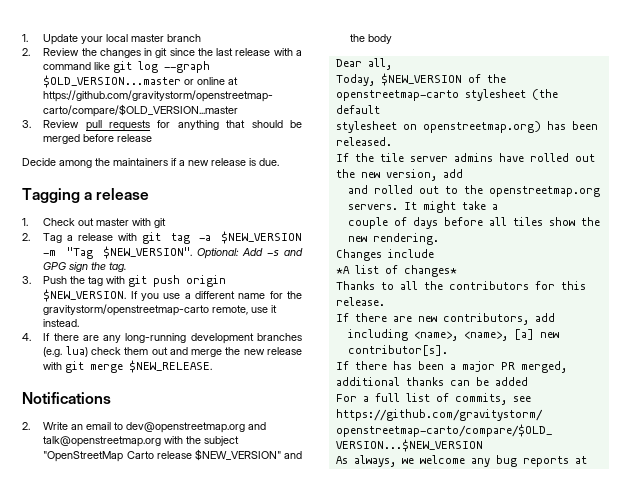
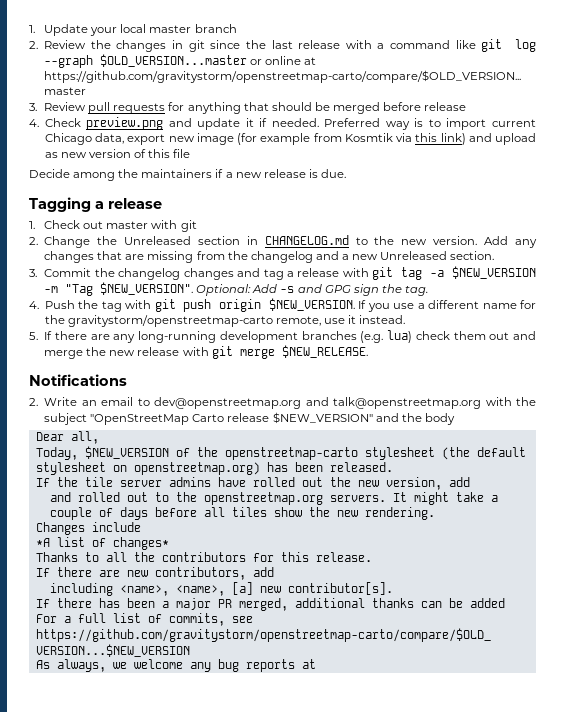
+ 4. Check preview.png and update it if needed. Preferred way is to import current Chicago data, export new image (for example from Kosmtik via this link) and upload as new version of this file
- 2. Tag a release with git tag -a $NEW_VERSION -m "Tag $NEW_VERSION".
+ 2. Change the Unreleased section in CHANGELOG.md to the new version. Add any changes that are missing from the changelog and a new Unreleased section.
+ 3. Commit the changelog changes and tag a release with git tag -a $NEW_VERSION -m "Tag $NEW_VERSION".
- 3. Push the tag with git push origin $NEW_VERSION.
+ 4. Push the tag with git push origin $NEW_VERSION.
- 4. If there are any long-running development branches (e.g. lua) check them out and merge the new release with git merge $NEW_RELEASE.
+ 5. If there are any long-running development branches (e.g. lua) check them out and merge the new release with git merge $NEW_RELEASE.

